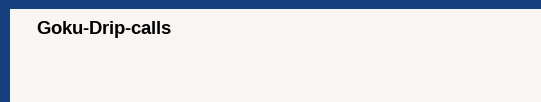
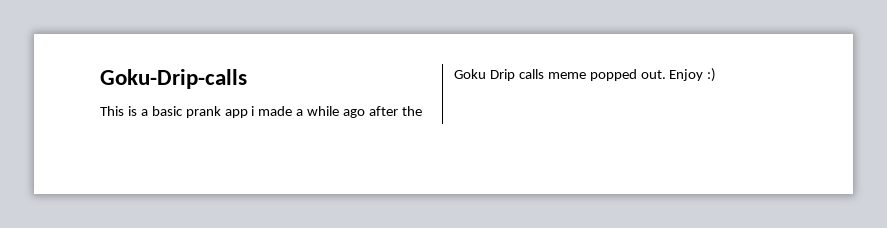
+ This is a basic prank app i made a while ago after the Goku Drip calls meme popped out. Enjoy :)

